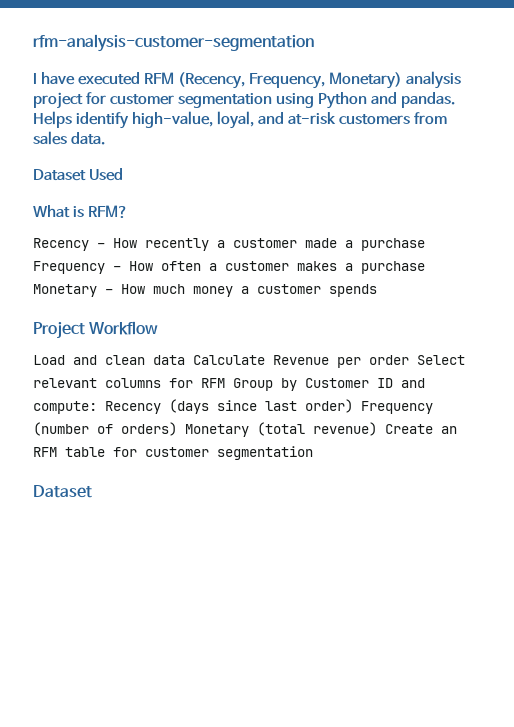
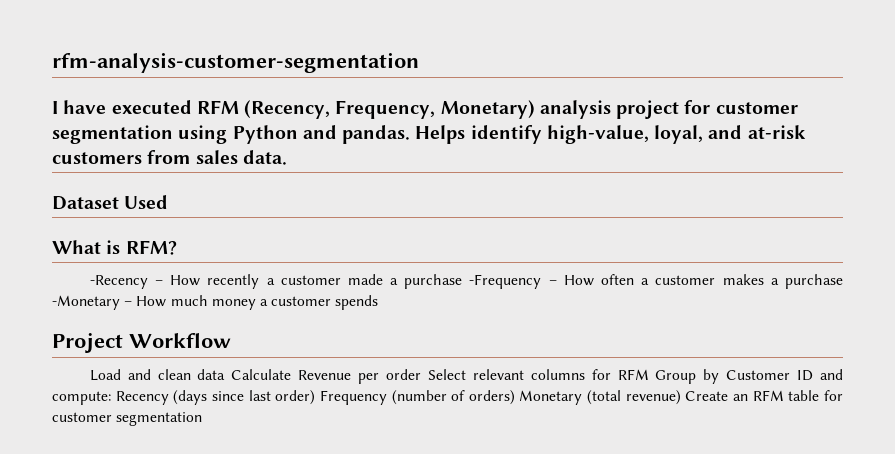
- Recency – How recently a customer made a purchase Frequency – How often a customer makes a purchase Monetary – How much money a customer spends
+ -Recency – How recently a customer made a purchase -Frequency – How often a customer makes a purchase -Monetary – How much money a customer spends
  Load and clean data Calculate Revenue per order Select relevant columns for RFM Group by Customer ID and compute: Recency (days since last order) Frequency (number of orders) Monetary (total revenue) Create an RFM table for customer segmentation
- Dataset

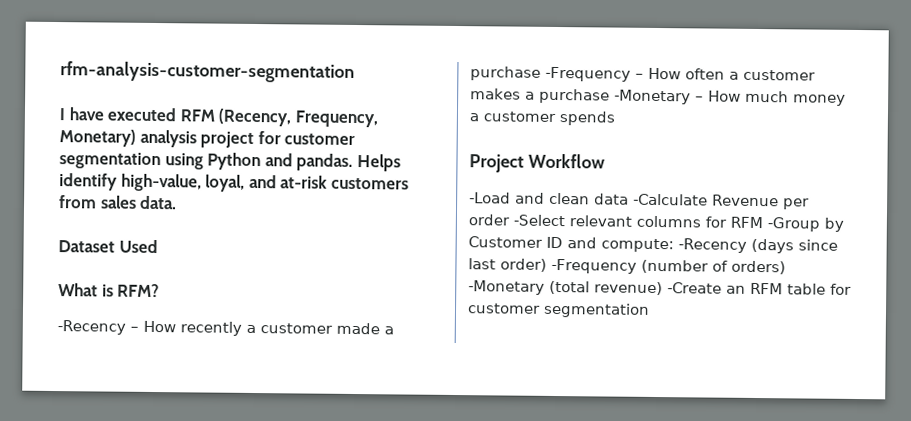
- Load and clean data Calculate Revenue per order Select relevant columns for RFM Group by Customer ID and compute: Recency (days since last order) Frequency (number of orders) Monetary (total revenue) Create an RFM table for customer segmentation
+ -Load and clean data -Calculate Revenue per order -Select relevant columns for RFM -Group by Customer ID and compute: -Recency (days since last order) -Frequency (number of orders) -Monetary (total revenue) -Create an RFM table for customer segmentation

